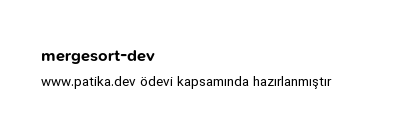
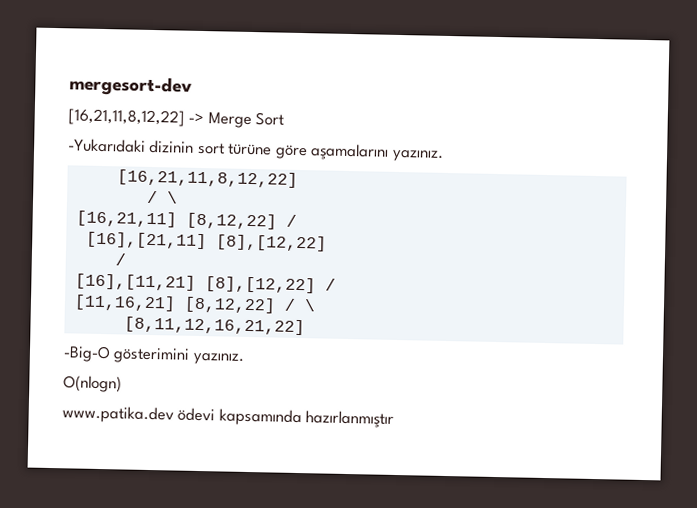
+ [16,21,11,8,12,22] -> Merge Sort
+ -Yukarıdaki dizinin sort türüne göre aşamalarını yazınız.
+ [16,21,11,8,12,22]
+ / \
+ [16,21,11] [8,12,22] /
+ [16],[21,11] [8],[12,22]
+ /
+ [16],[11,21] [8],[12,22] /
+ [11,16,21] [8,12,22] / \
+ [8,11,12,16,21,22]
+ -Big-O gösterimini yazınız.
+ O(nlogn)

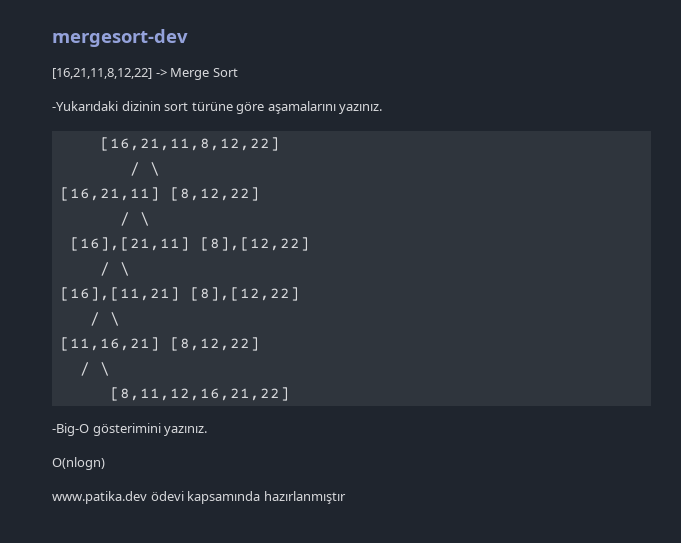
- [16,21,11] [8,12,22] /
+ [16,21,11] [8,12,22]
+ / \
  [16],[21,11] [8],[12,22]
- /
+ / \
- [16],[11,21] [8],[12,22] /
+ [16],[11,21] [8],[12,22]
+ / \
- [11,16,21] [8,12,22] / \
+ [11,16,21] [8,12,22]
+ / \

